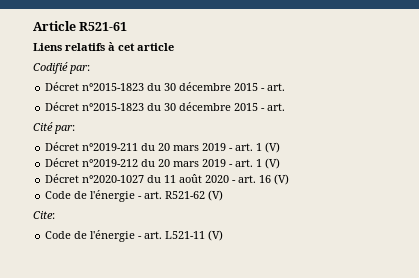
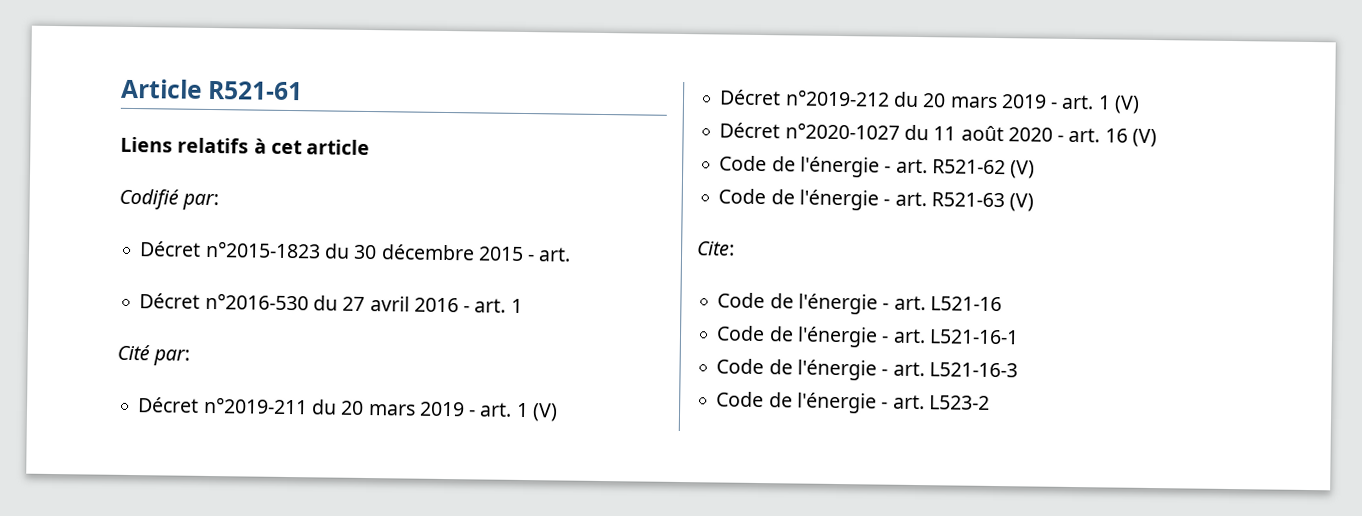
  Codifié par:
  Décret n°2015-1823 du 30 décembre 2015 - art.
- Décret n°2015-1823 du 30 décembre 2015 - art.
+ Décret n°2016-530 du 27 avril 2016 - art. 1
+ Code de l'énergie - art. R521-63 (V)
- Code de l'énergie - art. L521-11 (V)
+ Code de l'énergie - art. L521-16
+ Code de l'énergie - art. L521-16-1
+ Code de l'énergie - art. L521-16-3
+ Code de l'énergie - art. L523-2

